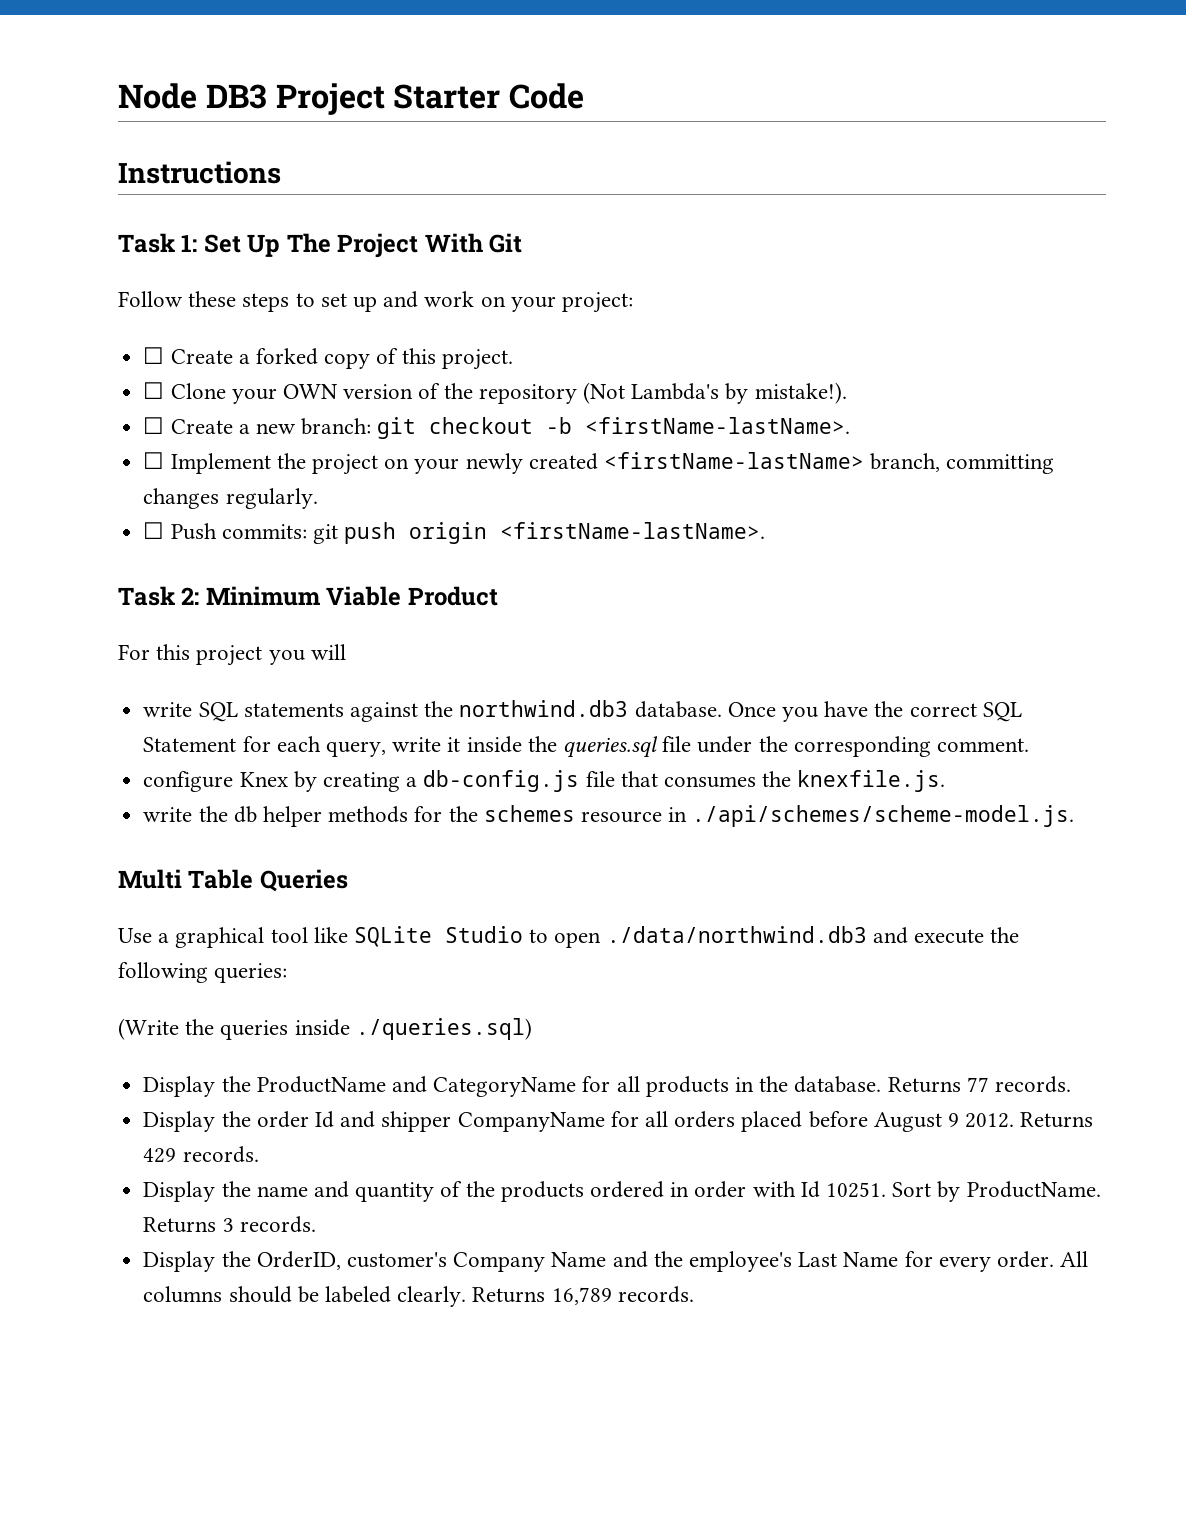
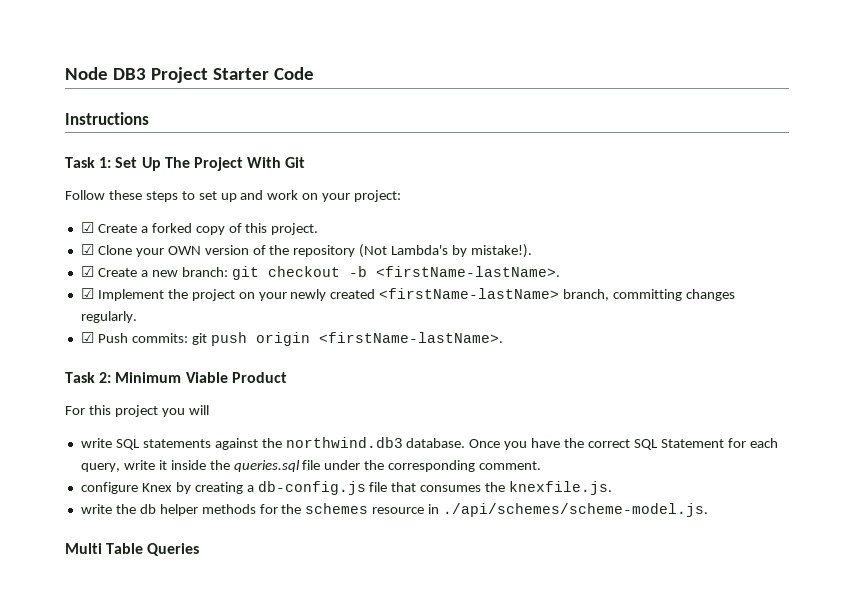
- ☐ Create a forked copy of this project.
+ ☑ Create a forked copy of this project.
- ☐ Clone your OWN version of the repository (Not Lambda's by mistake!).
+ ☑ Clone your OWN version of the repository (Not Lambda's by mistake!).
- ☐ Create a new branch: git checkout -b <firstName-lastName>.
+ ☑ Create a new branch: git checkout -b <firstName-lastName>.
- ☐ Implement the project on your newly created <firstName-lastName> branch, committing changes regularly.
+ ☑ Implement the project on your newly created <firstName-lastName> branch, committing changes regularly.
- ☐ Push commits: git push origin <firstName-lastName>.
+ ☑ Push commits: git push origin <firstName-lastName>.
- Use a graphical tool like SQLite Studio to open ./data/northwind.db3 and execute the following queries:
- (Write the queries inside ./queries.sql)
- Display the ProductName and CategoryName for all products in the database. Returns 77 records.
- Display the order Id and shipper CompanyName for all orders placed before August 9 2012. Returns 429 records.
- Display the name and quantity of the products ordered in order with Id 10251. Sort by ProductName. Returns 3 records.
- Display the OrderID, customer's Company Name and the employee's Last Name for every order. All columns should be labeled clearly. Returns 16,789 records.

